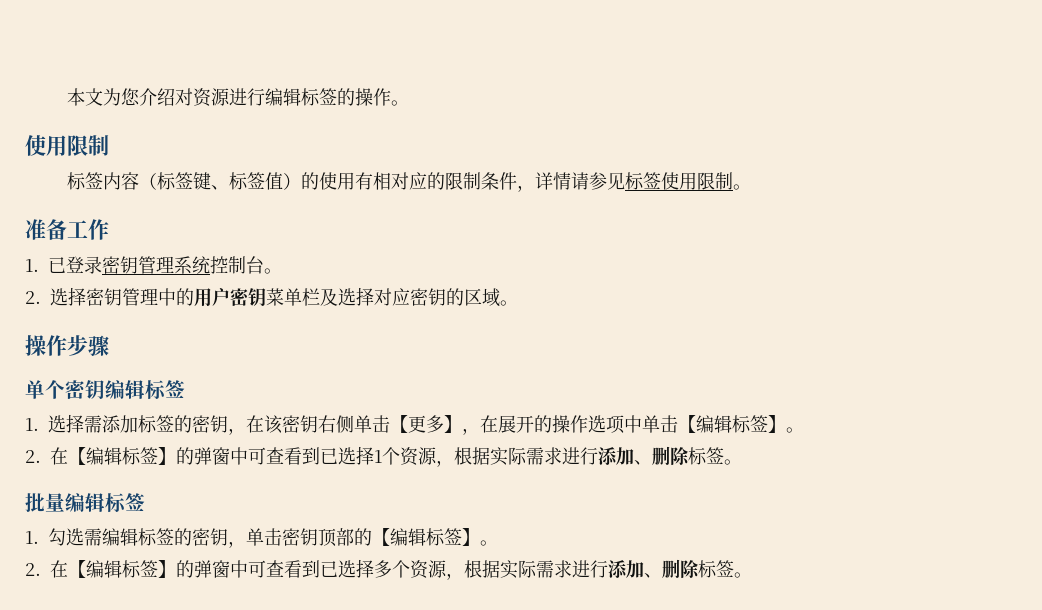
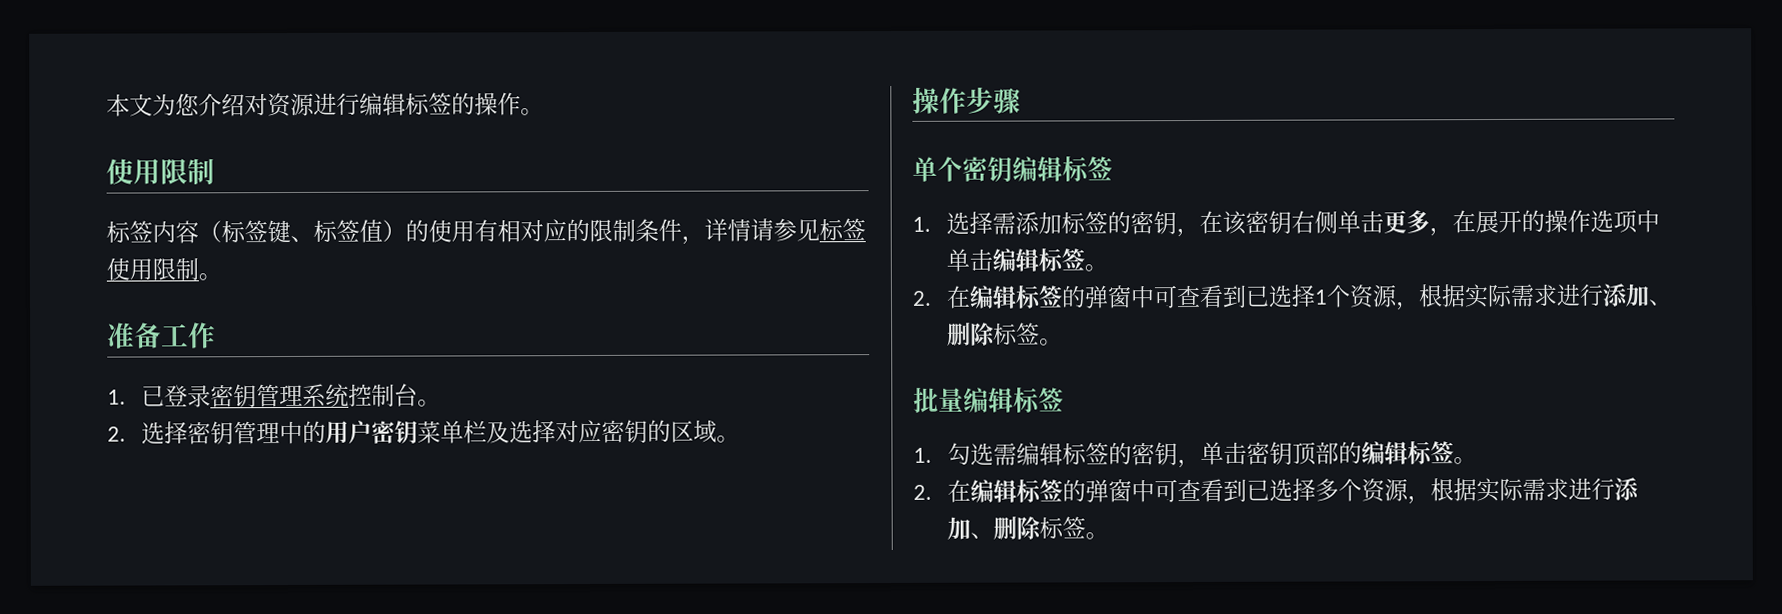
- 1.选择需添加标签的密钥，在该密钥右侧单击【更多】，在展开的操作选项中单击【编辑标签】。
- 2.在【编辑标签】的弹窗中可查看到已选择1个资源，根据实际需求进行添加、删除标签。
+ 1.选择需添加标签的密钥，在该密钥右侧单击更多，在展开的操作选项中单击编辑标签。
+ 2.在编辑标签的弹窗中可查看到已选择1个资源，根据实际需求进行添加、删除标签。
- 1.勾选需编辑标签的密钥，单击密钥顶部的【编辑标签】。
- 2.在【编辑标签】的弹窗中可查看到已选择多个资源，根据实际需求进行添加、删除标签。
+ 1.勾选需编辑标签的密钥，单击密钥顶部的编辑标签。
+ 2.在编辑标签的弹窗中可查看到已选择多个资源，根据实际需求进行添加、删除标签。

